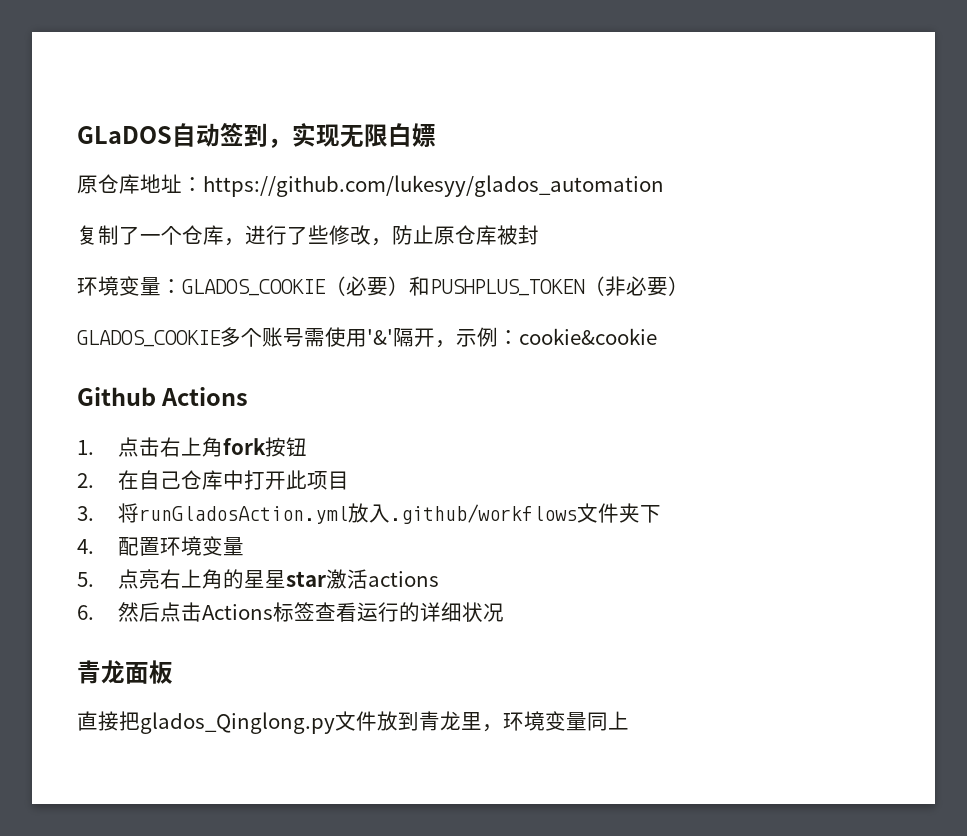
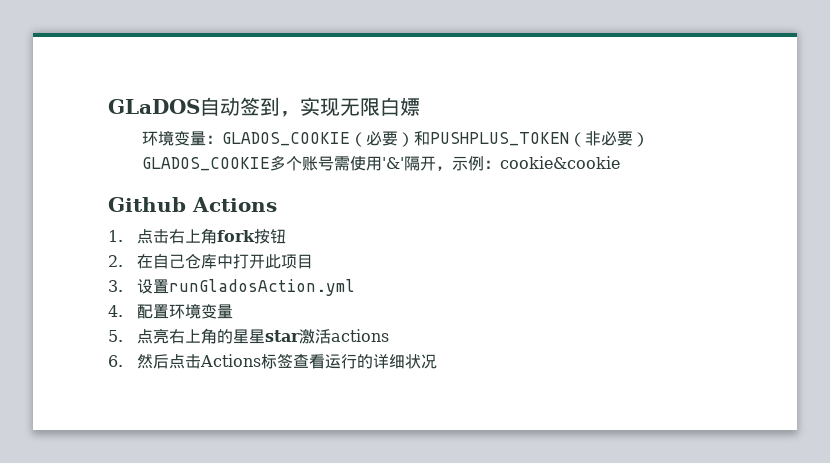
- 原仓库地址：https://github.com/lukesyy/glados_automation
- 复制了一个仓库，进行了些修改，防止原仓库被封
- 3.将runGladosAction.yml放入.github/workflows文件夹下
+ 3.设置runGladosAction.yml
- 青龙面板
- 直接把glados_Qinglong.py文件放到青龙里，环境变量同上

